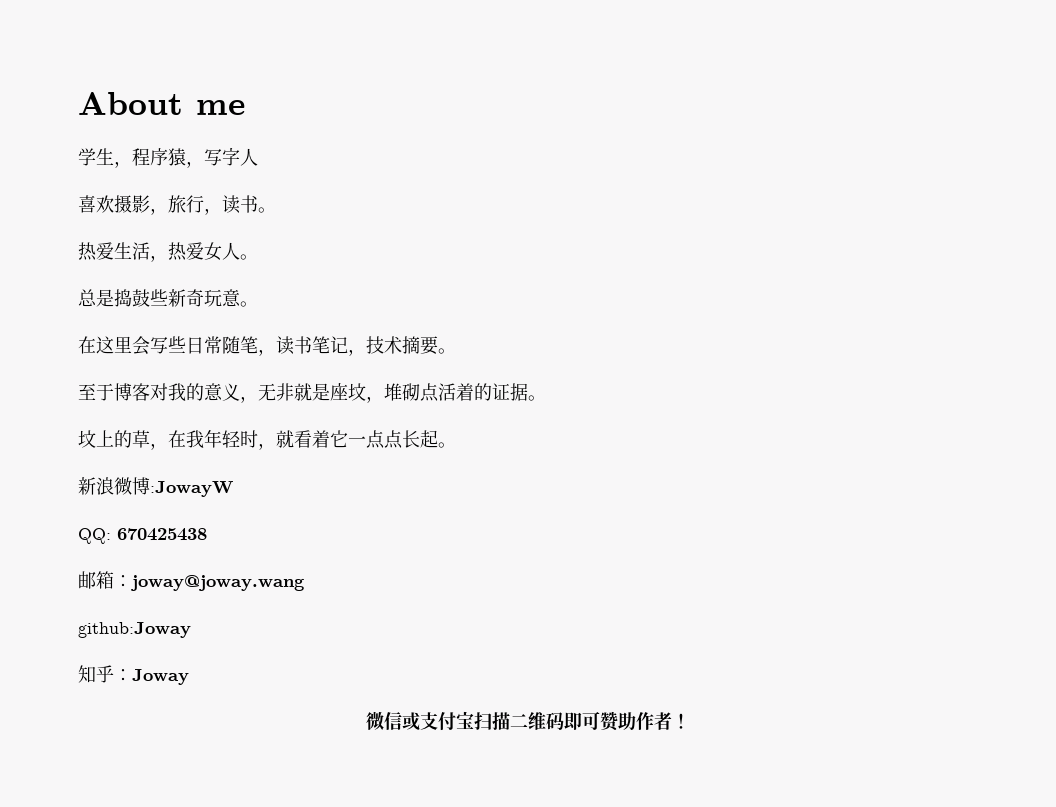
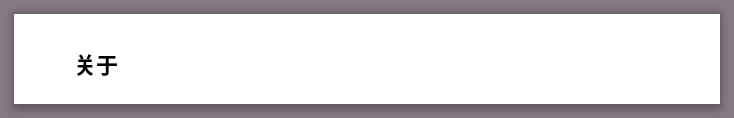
- About me
- 学生，程序猿，写字人
- 喜欢摄影，旅行，读书。
- 热爱生活，热爱女人。
- 总是捣鼓些新奇玩意。
- 在这里会写些日常随笔，读书笔记，技术摘要。
- 至于博客对我的意义，无非就是座坟，堆砌点活着的证据。
- 坟上的草，在我年轻时，就看着它一点点长起。
- 新浪微博:JowayW
- QQ: 670425438
- 邮箱：joway@joway.wang
- github:Joway
- 知乎：Joway
- 微信或支付宝扫描二维码即可赞助作者！
+ 关于

